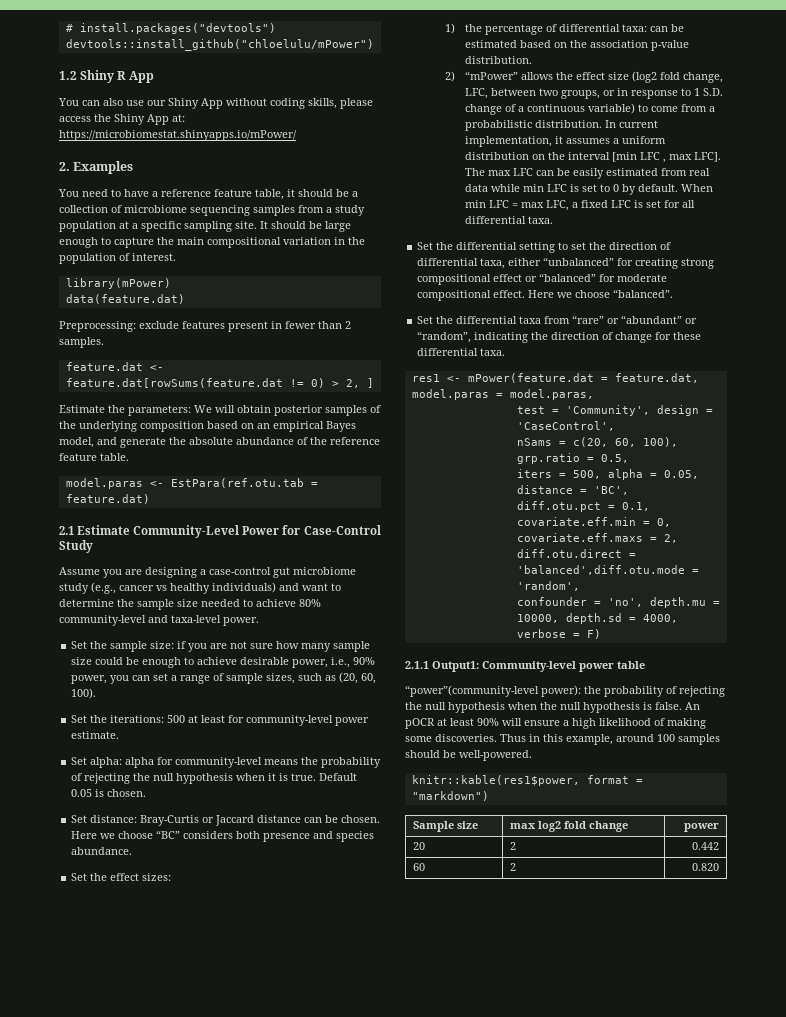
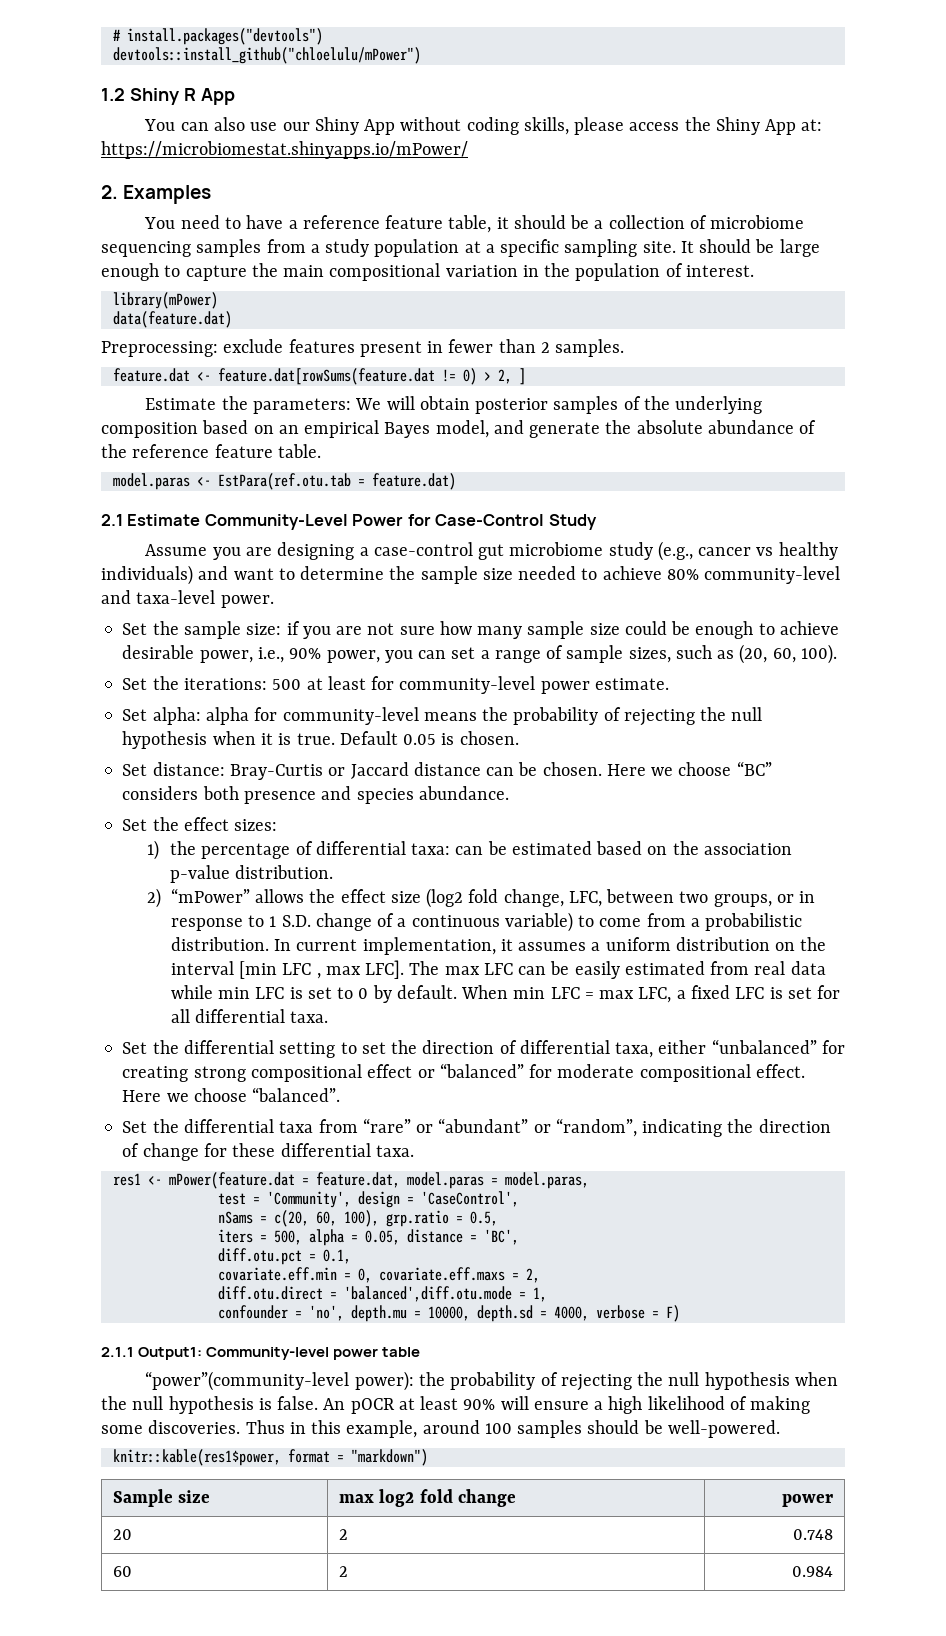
- diff.otu.direct = 'balanced',diff.otu.mode = 'random',
+ diff.otu.direct = 'balanced',diff.otu.mode = 1,
- 20 | 2 | 0.442
+ 20 | 2 | 0.748
- 60 | 2 | 0.820
+ 60 | 2 | 0.984

